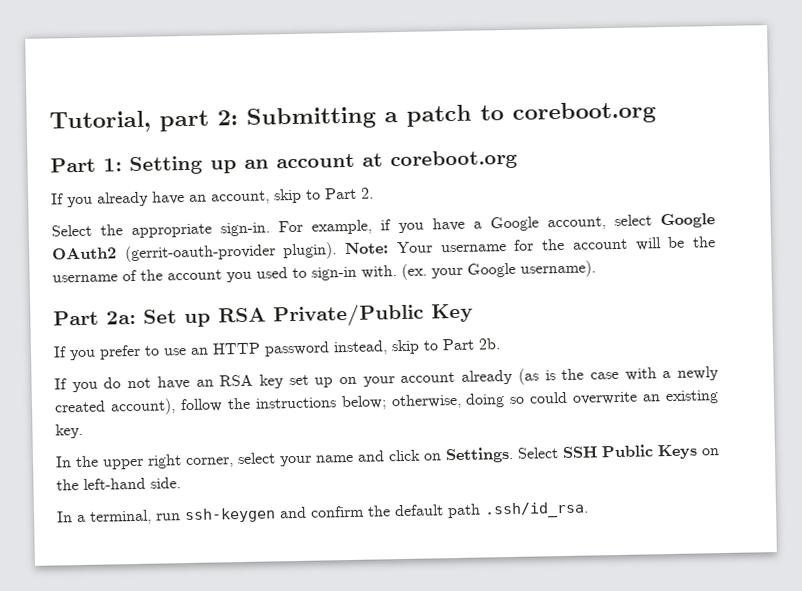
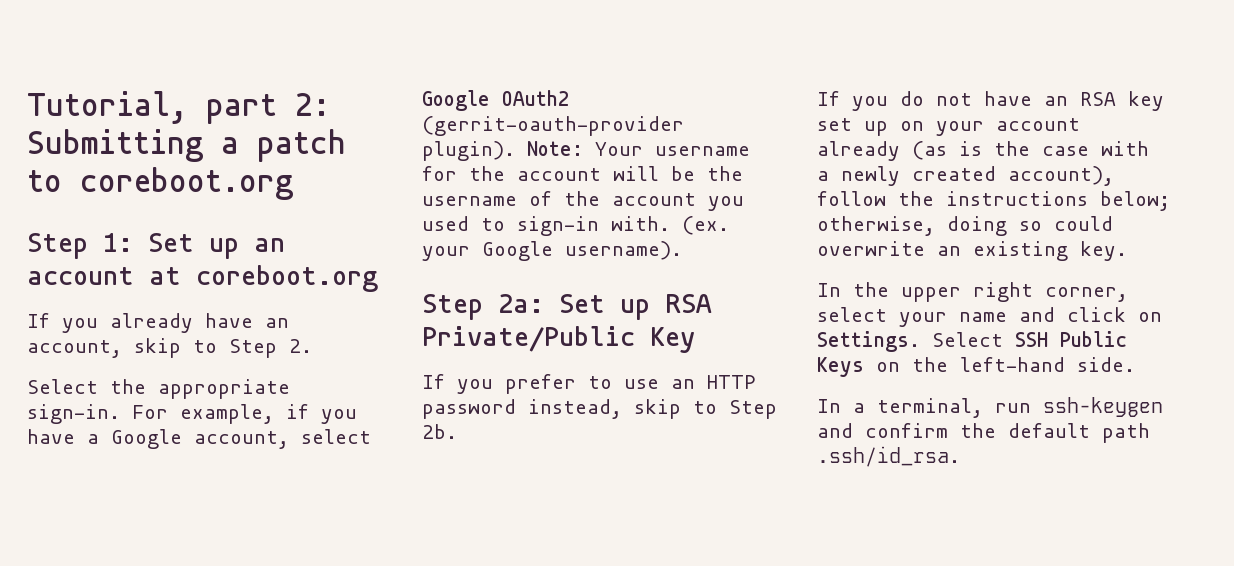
- Part 1: Setting up an account at coreboot.org
+ Step 1: Set up an account at coreboot.org
- If you already have an account, skip to Part 2.
+ If you already have an account, skip to Step 2.
- Part 2a: Set up RSA Private/Public Key
+ Step 2a: Set up RSA Private/Public Key
- If you prefer to use an HTTP password instead, skip to Part 2b.
+ If you prefer to use an HTTP password instead, skip to Step 2b.

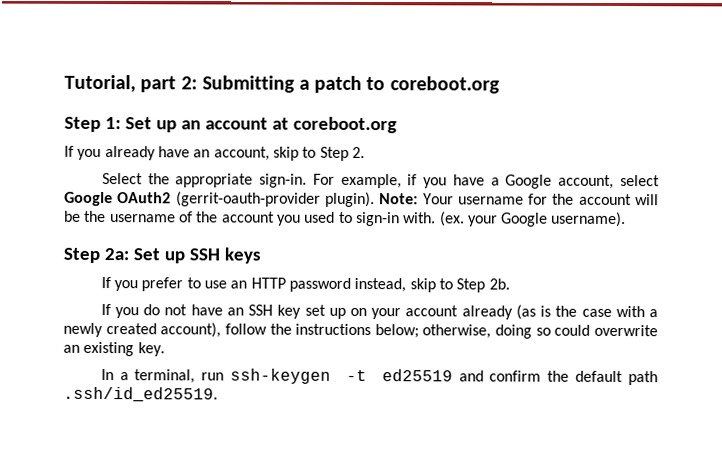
- Step 2a: Set up RSA Private/Public Key
+ Step 2a: Set up SSH keys
- If you do not have an RSA key set up on your account already (as is the case with a newly created account), follow the instructions below; otherwise, doing so could overwrite an existing key.
+ If you do not have an SSH key set up on your account already (as is the case with a newly created account), follow the instructions below; otherwise, doing so could overwrite an existing key.
- In the upper right corner, select your name and click on Settings. Select SSH Public Keys on the left-hand side.
- In a terminal, run ssh-keygen and confirm the default path .ssh/id_rsa.
+ In a terminal, run ssh-keygen -t ed25519 and confirm the default path .ssh/id_ed25519.

